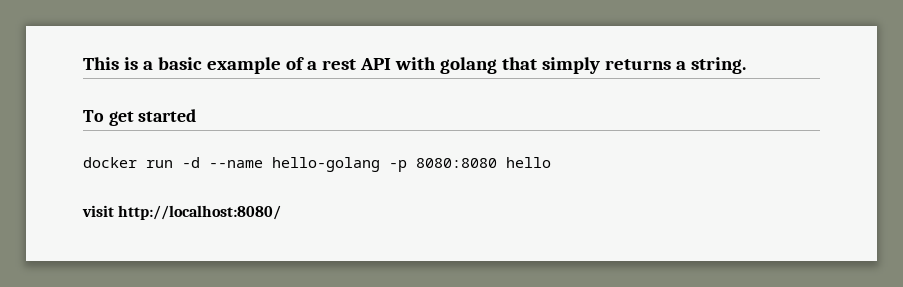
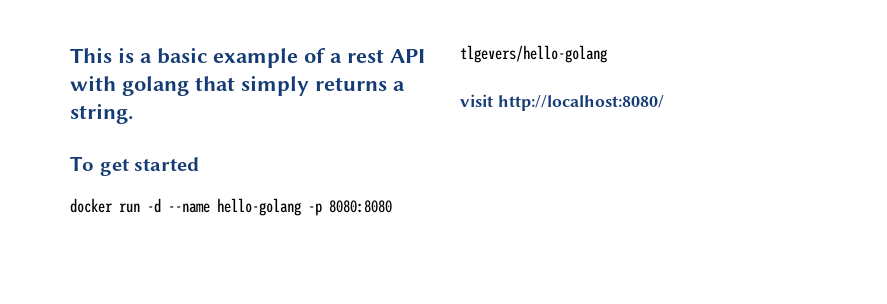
- docker run -d --name hello-golang -p 8080:8080 hello
+ docker run -d --name hello-golang -p 8080:8080 tlgevers/hello-golang

